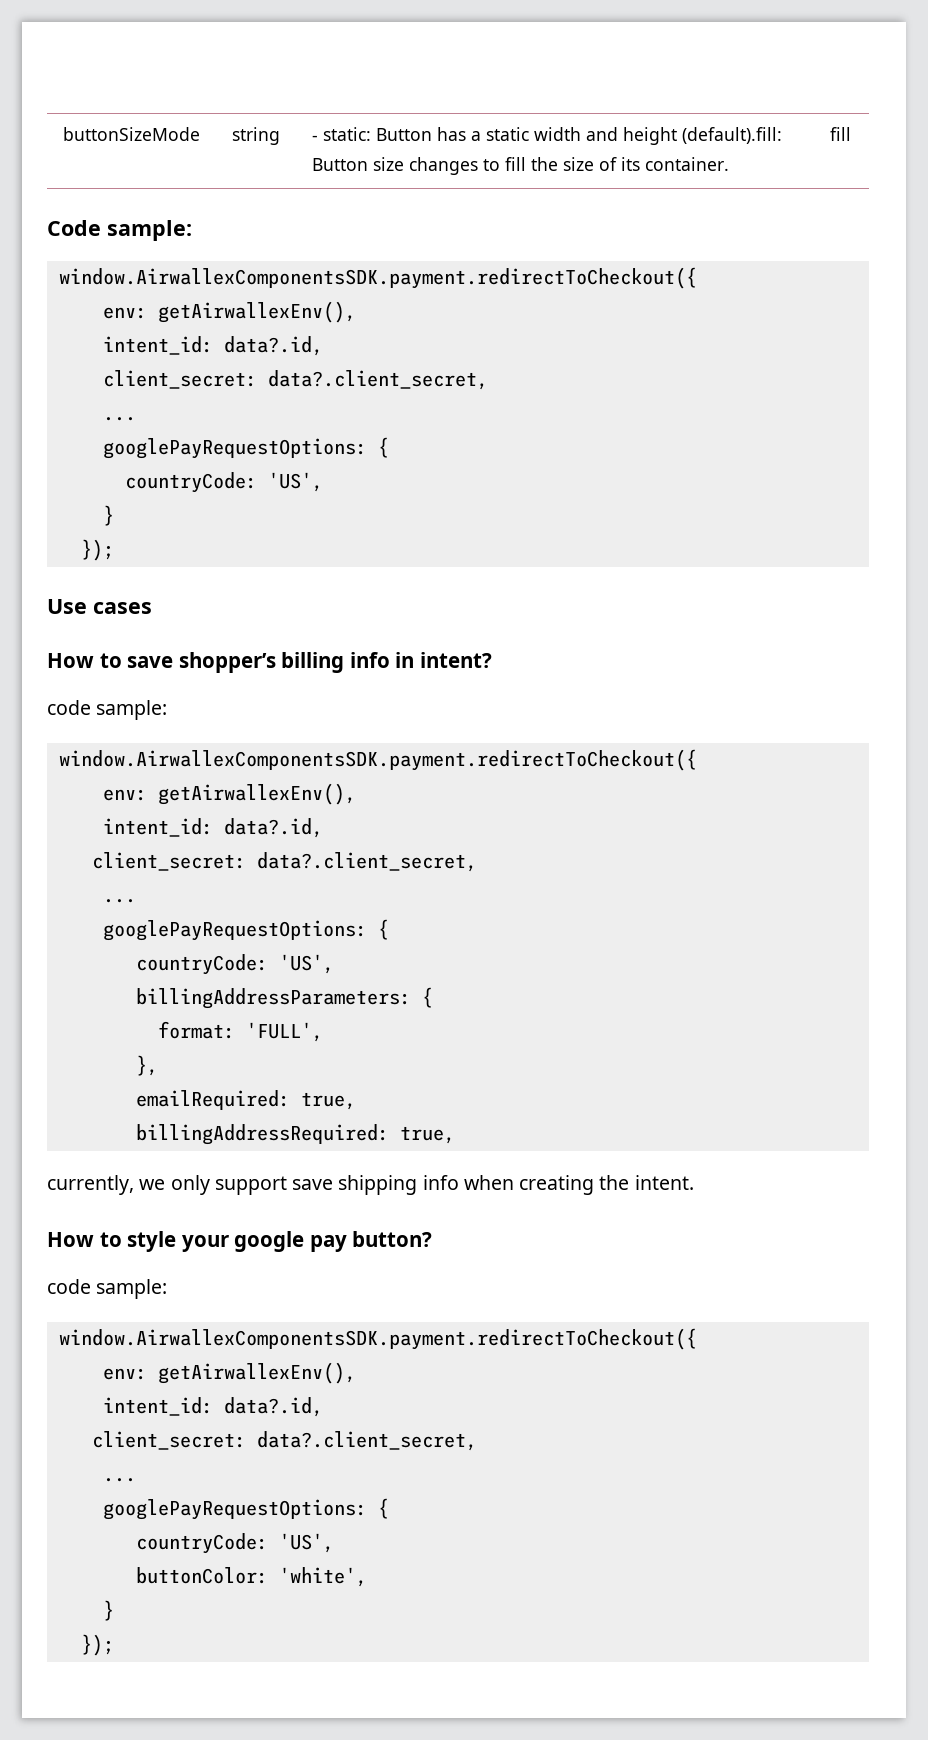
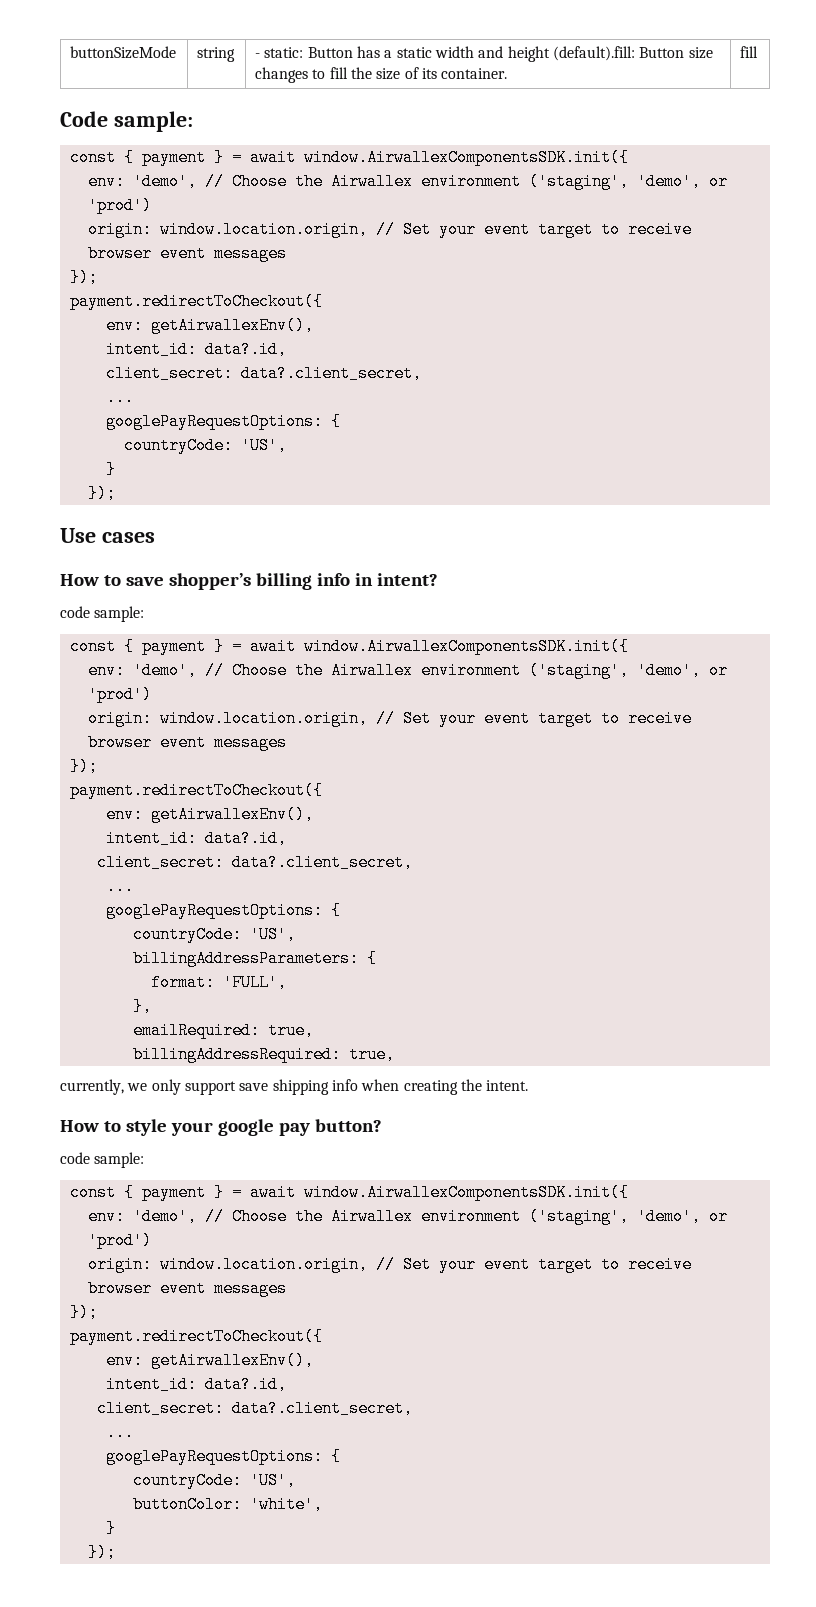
  Code sample:
- window.AirwallexComponentsSDK.payment.redirectToCheckout({
+ const { payment } = await window.AirwallexComponentsSDK.init({
+ env: 'demo', // Choose the Airwallex environment ('staging', 'demo', or 'prod')
+ origin: window.location.origin, // Set your event target to receive browser event messages
+ });
+ payment.redirectToCheckout({
  How to save shopper’s billing info in intent?
  code sample:
- window.AirwallexComponentsSDK.payment.redirectToCheckout({
+ const { payment } = await window.AirwallexComponentsSDK.init({
+ env: 'demo', // Choose the Airwallex environment ('staging', 'demo', or 'prod')
+ origin: window.location.origin, // Set your event target to receive browser event messages
+ });
+ payment.redirectToCheckout({
  How to style your google pay button?
  code sample:
- window.AirwallexComponentsSDK.payment.redirectToCheckout({
+ const { payment } = await window.AirwallexComponentsSDK.init({
+ env: 'demo', // Choose the Airwallex environment ('staging', 'demo', or 'prod')
+ origin: window.location.origin, // Set your event target to receive browser event messages
+ });
+ payment.redirectToCheckout({

